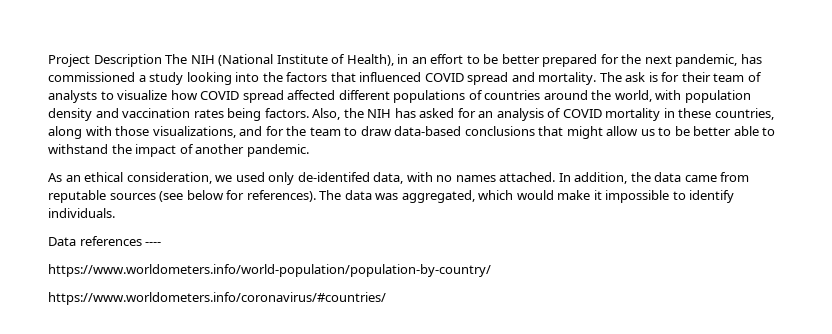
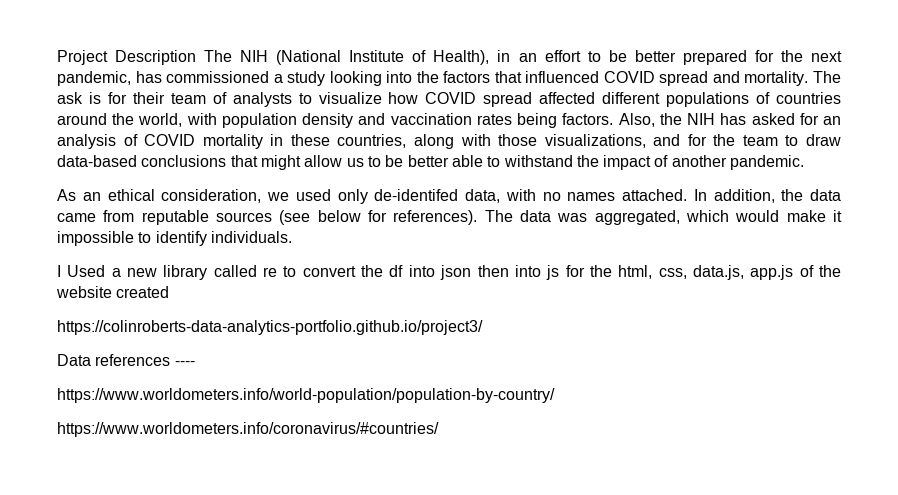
+ I Used a new library called re to convert the df into json then into js for the html, css, data.js, app.js of the website created
+ https://colinroberts-data-analytics-portfolio.github.io/project3/

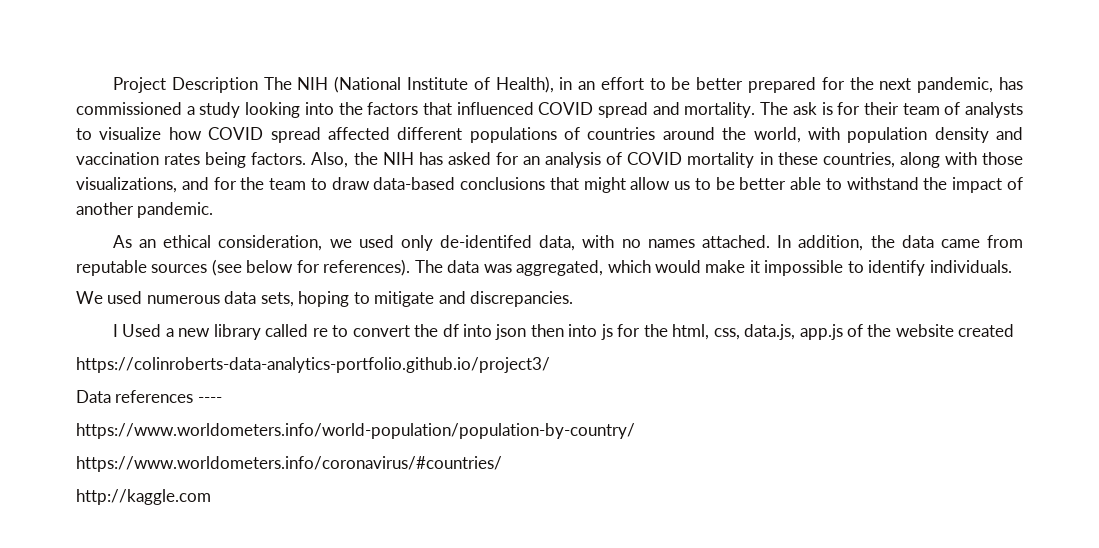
+ We used numerous data sets, hoping to mitigate and discrepancies.
+ http://kaggle.com

